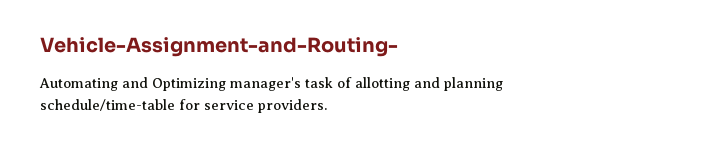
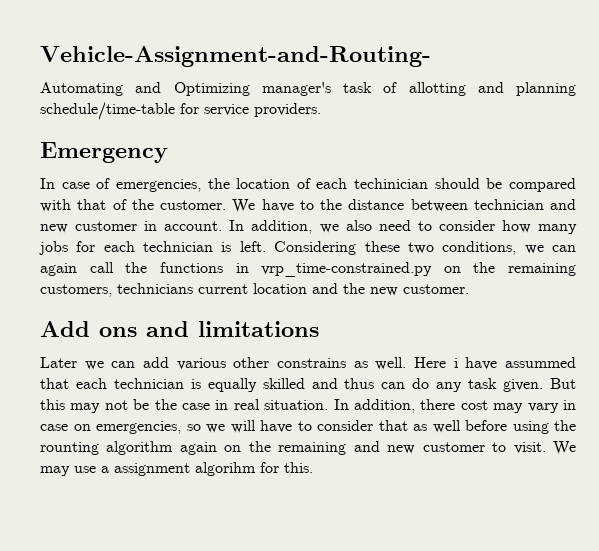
+ Emergency
+ In case of emergencies, the location of each techinician should be compared with that of the customer. We have to the distance between technician and new customer in account. In addition, we also need to consider how many jobs for each technician is left. Considering these two conditions, we can again call the functions in vrp_time-constrained.py on the remaining customers, technicians current location and the new customer.
+ Add ons and limitations
+ Later we can add various other constrains as well. Here i have assummed that each technician is equally skilled and thus can do any task given. But this may not be the case in real situation. In addition, there cost may vary in case on emergencies, so we will have to consider that as well before using the rounting algorithm again on the remaining and new customer to visit. We may use a assignment algorihm for this.

